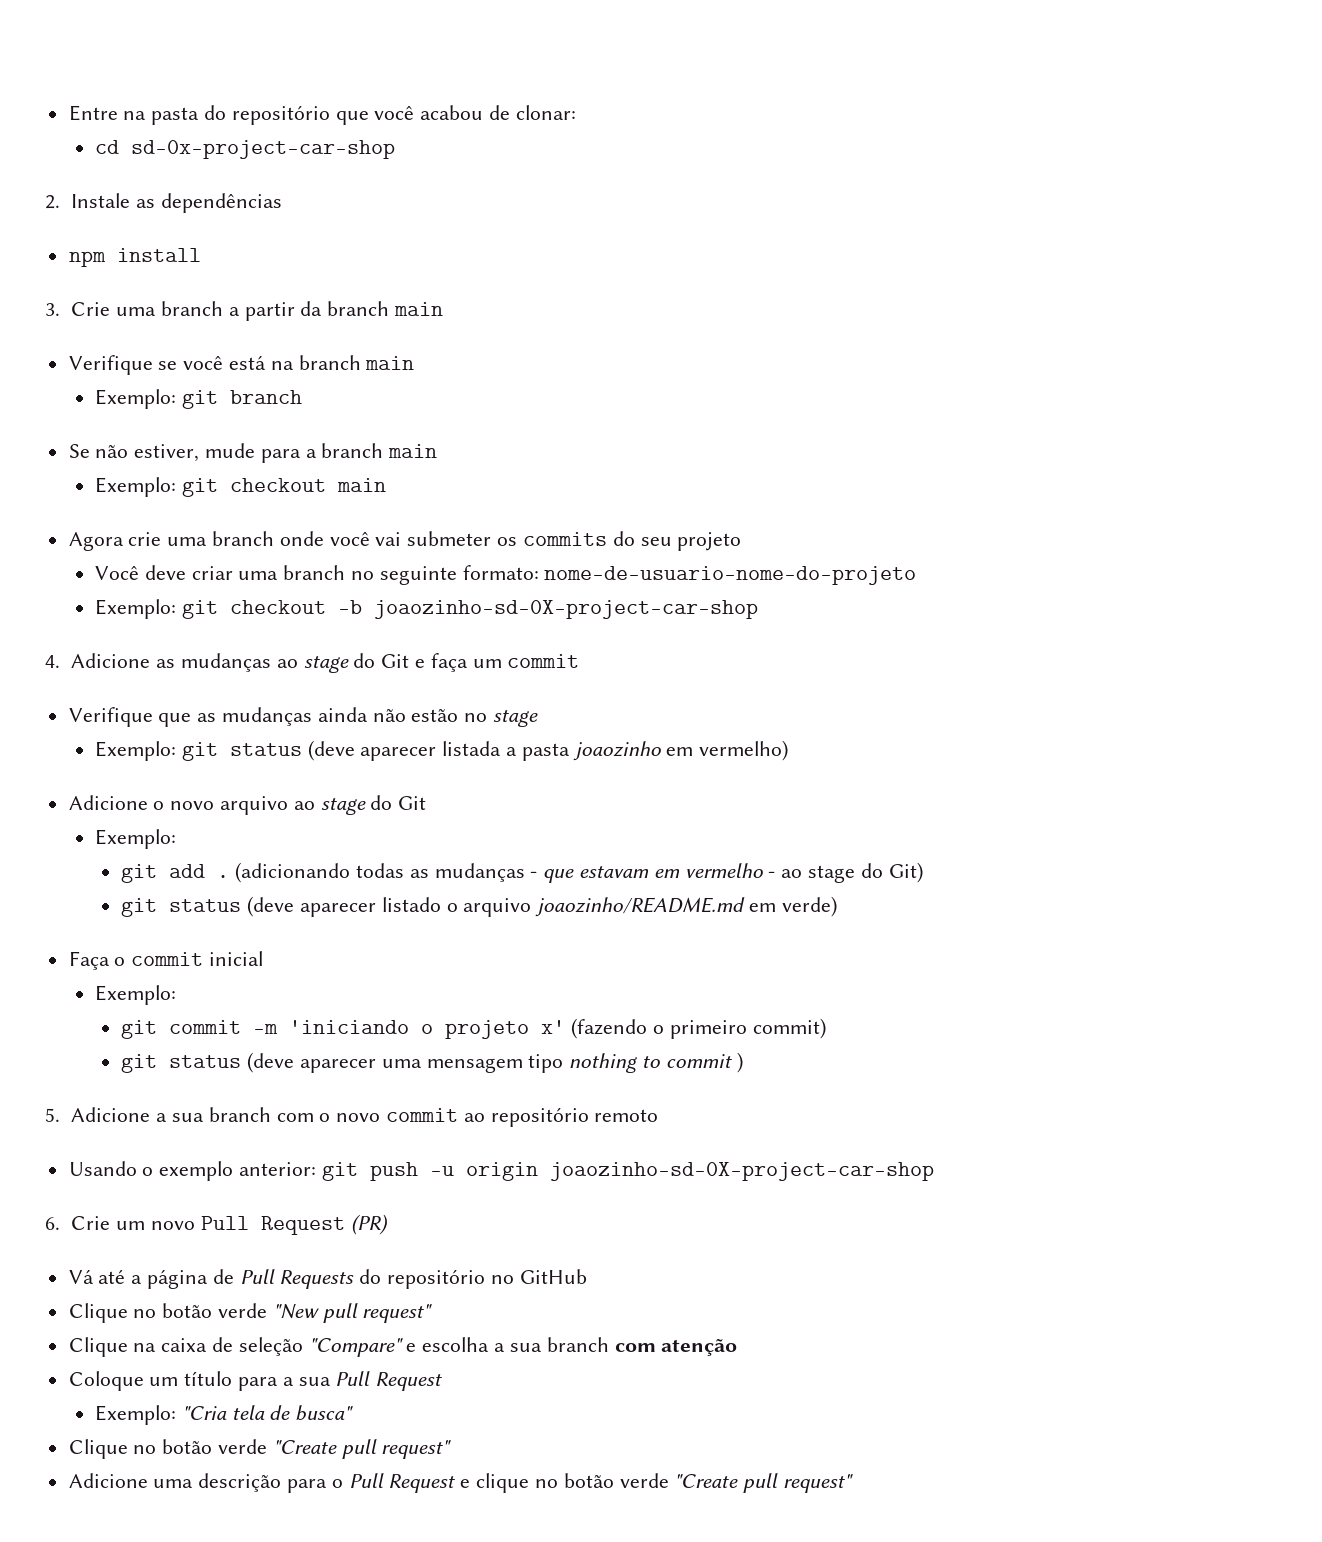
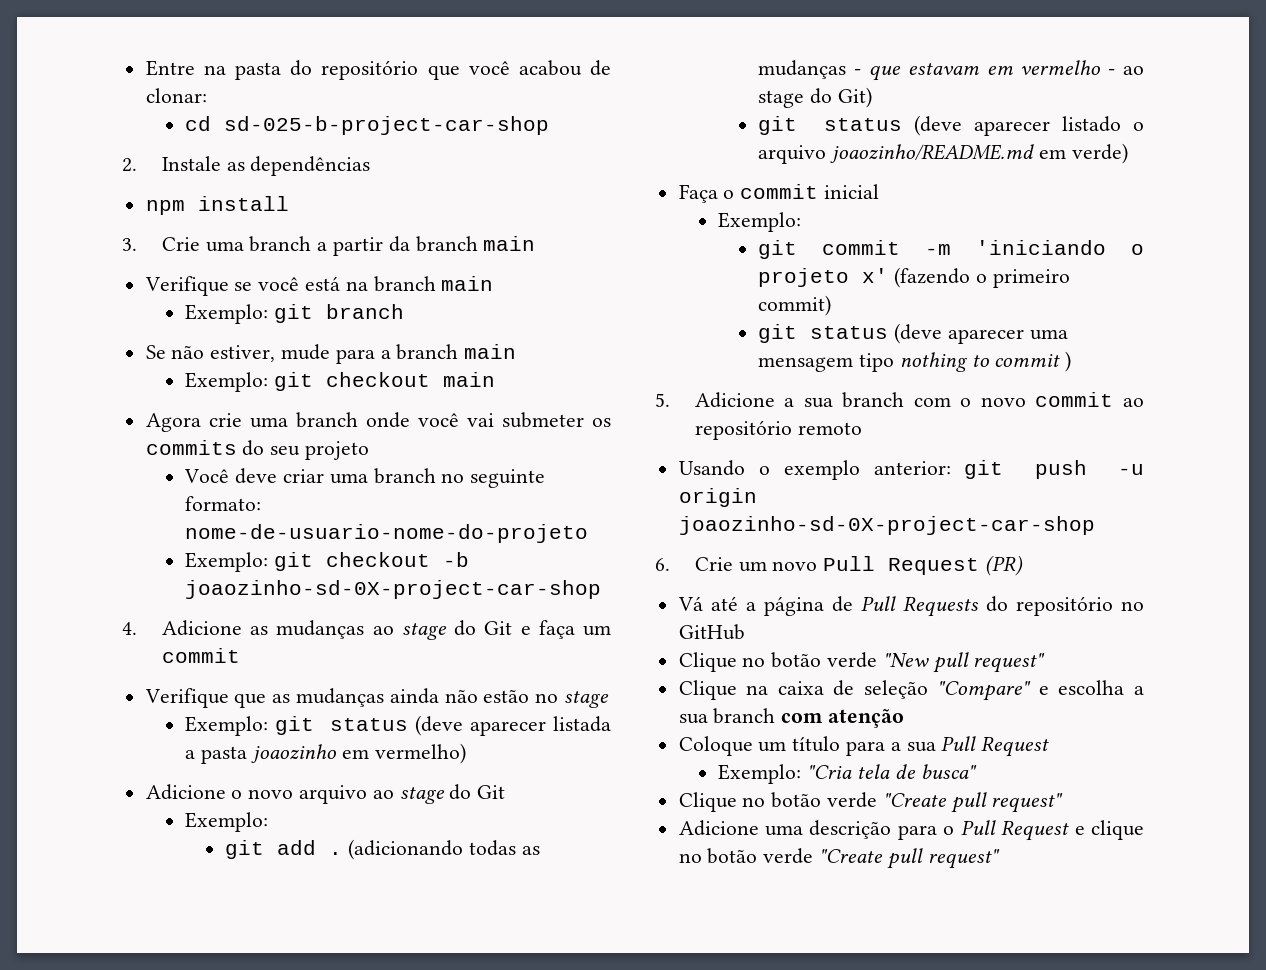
- cd sd-0x-project-car-shop
+ cd sd-025-b-project-car-shop

